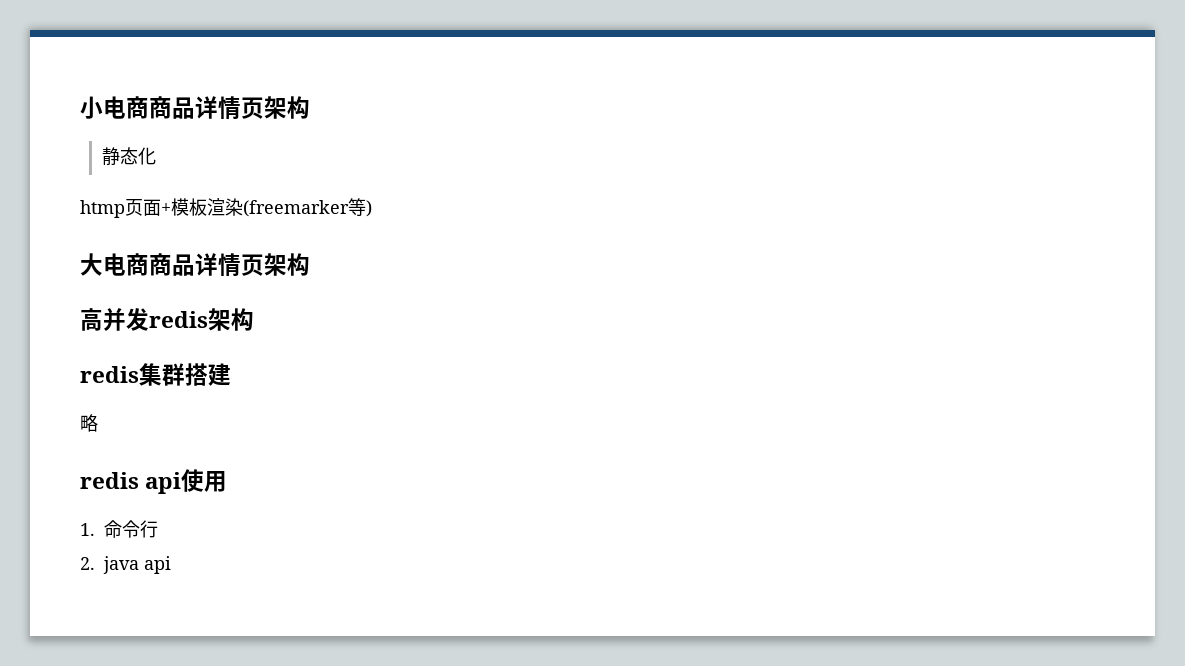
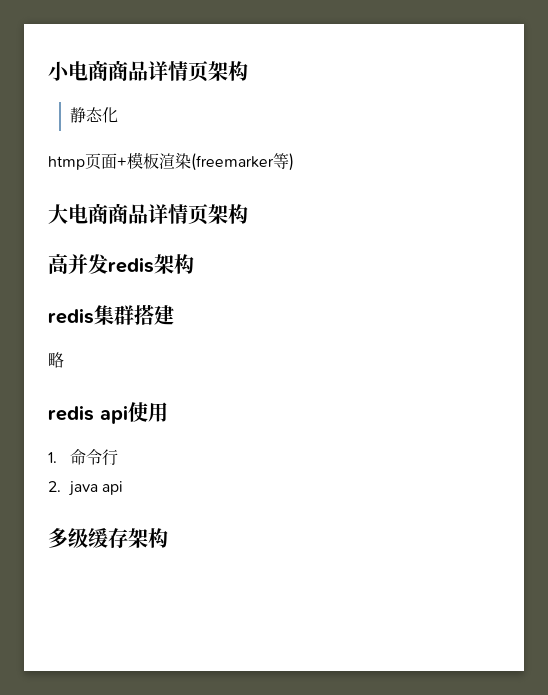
+ 多级缓存架构

